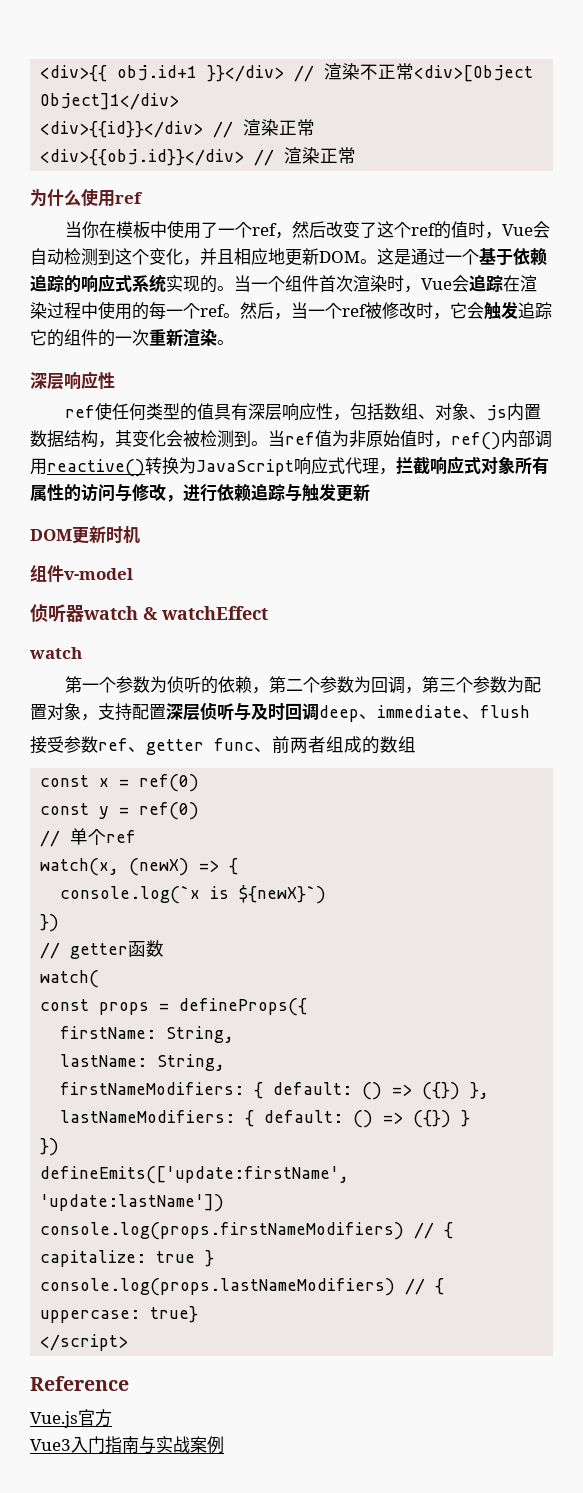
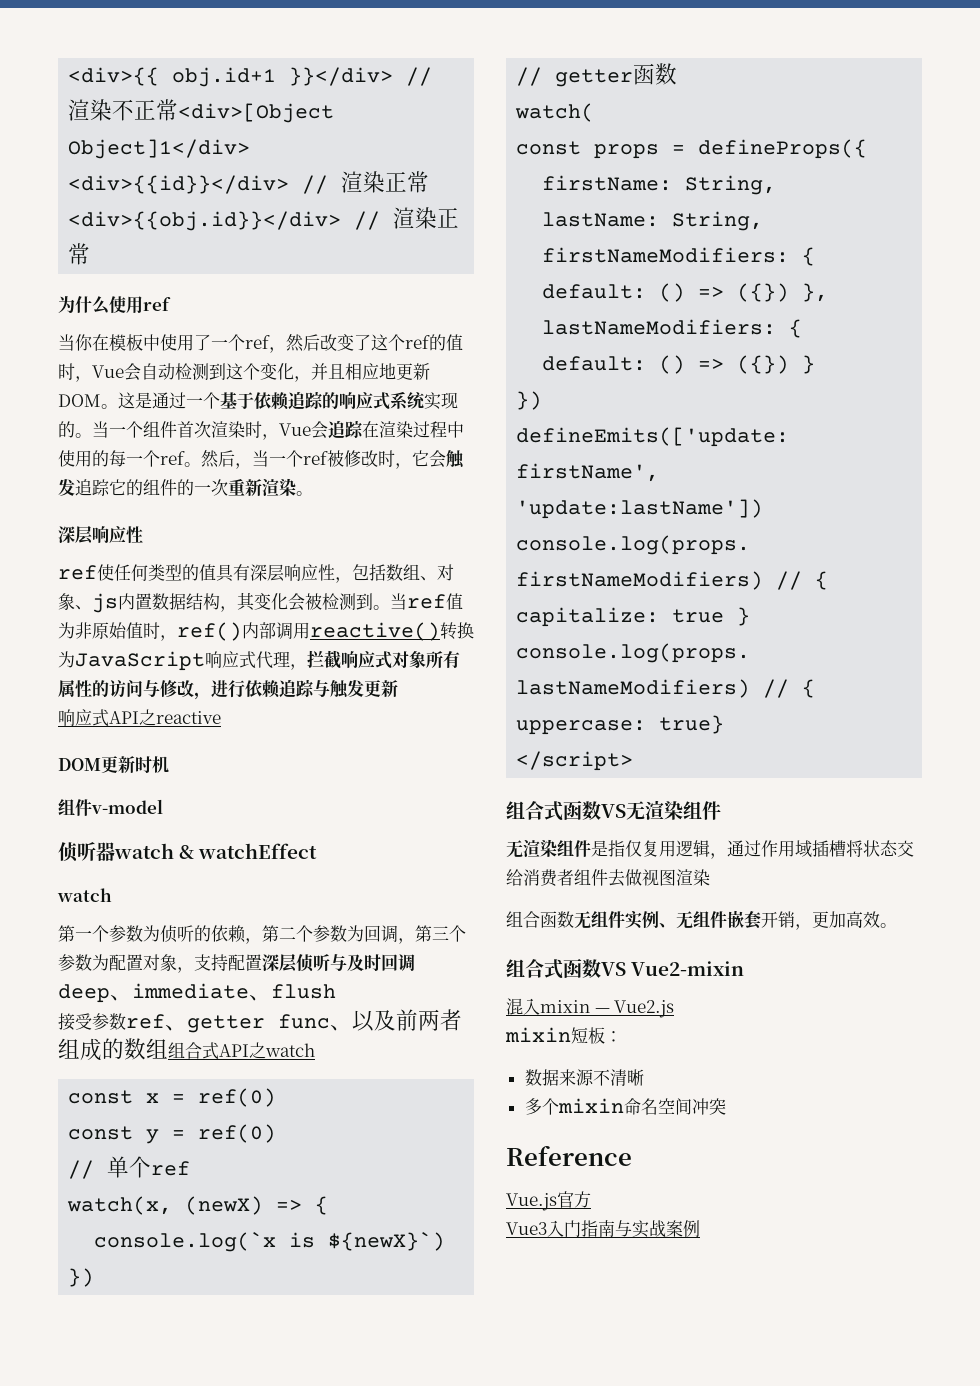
+ 响应式API之reactive
- 接受参数ref、getter func、前两者组成的数组
+ 接受参数ref、getter func、以及前两者组成的数组组合式API之watch
+ 组合式函数VS无渲染组件
+ 无渲染组件是指仅复用逻辑，通过作用域插槽将状态交给消费者组件去做视图渲染
+ 组合函数无组件实例、无组件嵌套开销，更加高效。
+ 组合式函数VS Vue2-mixin
+ 混入mixin — Vue2.js
+ mixin短板：
+ 数据来源不清晰
+ 多个mixin命名空间冲突

